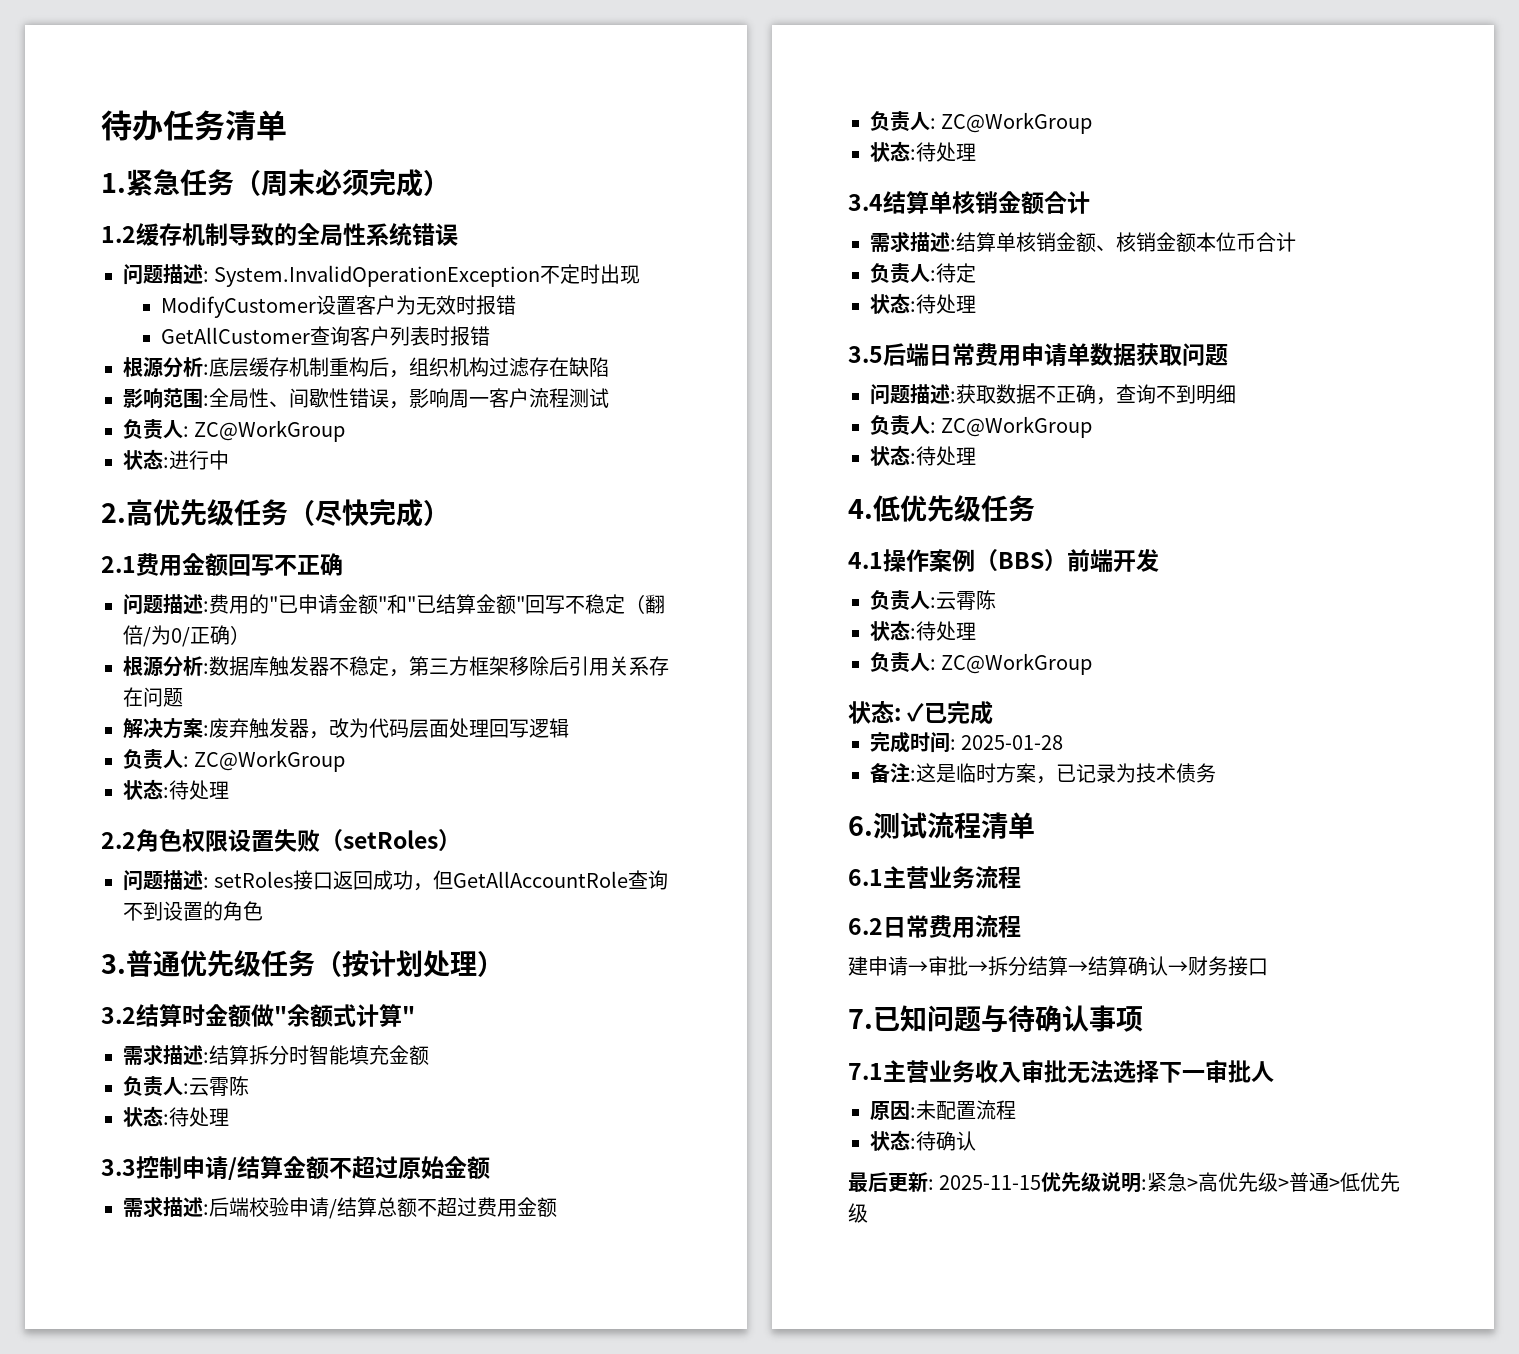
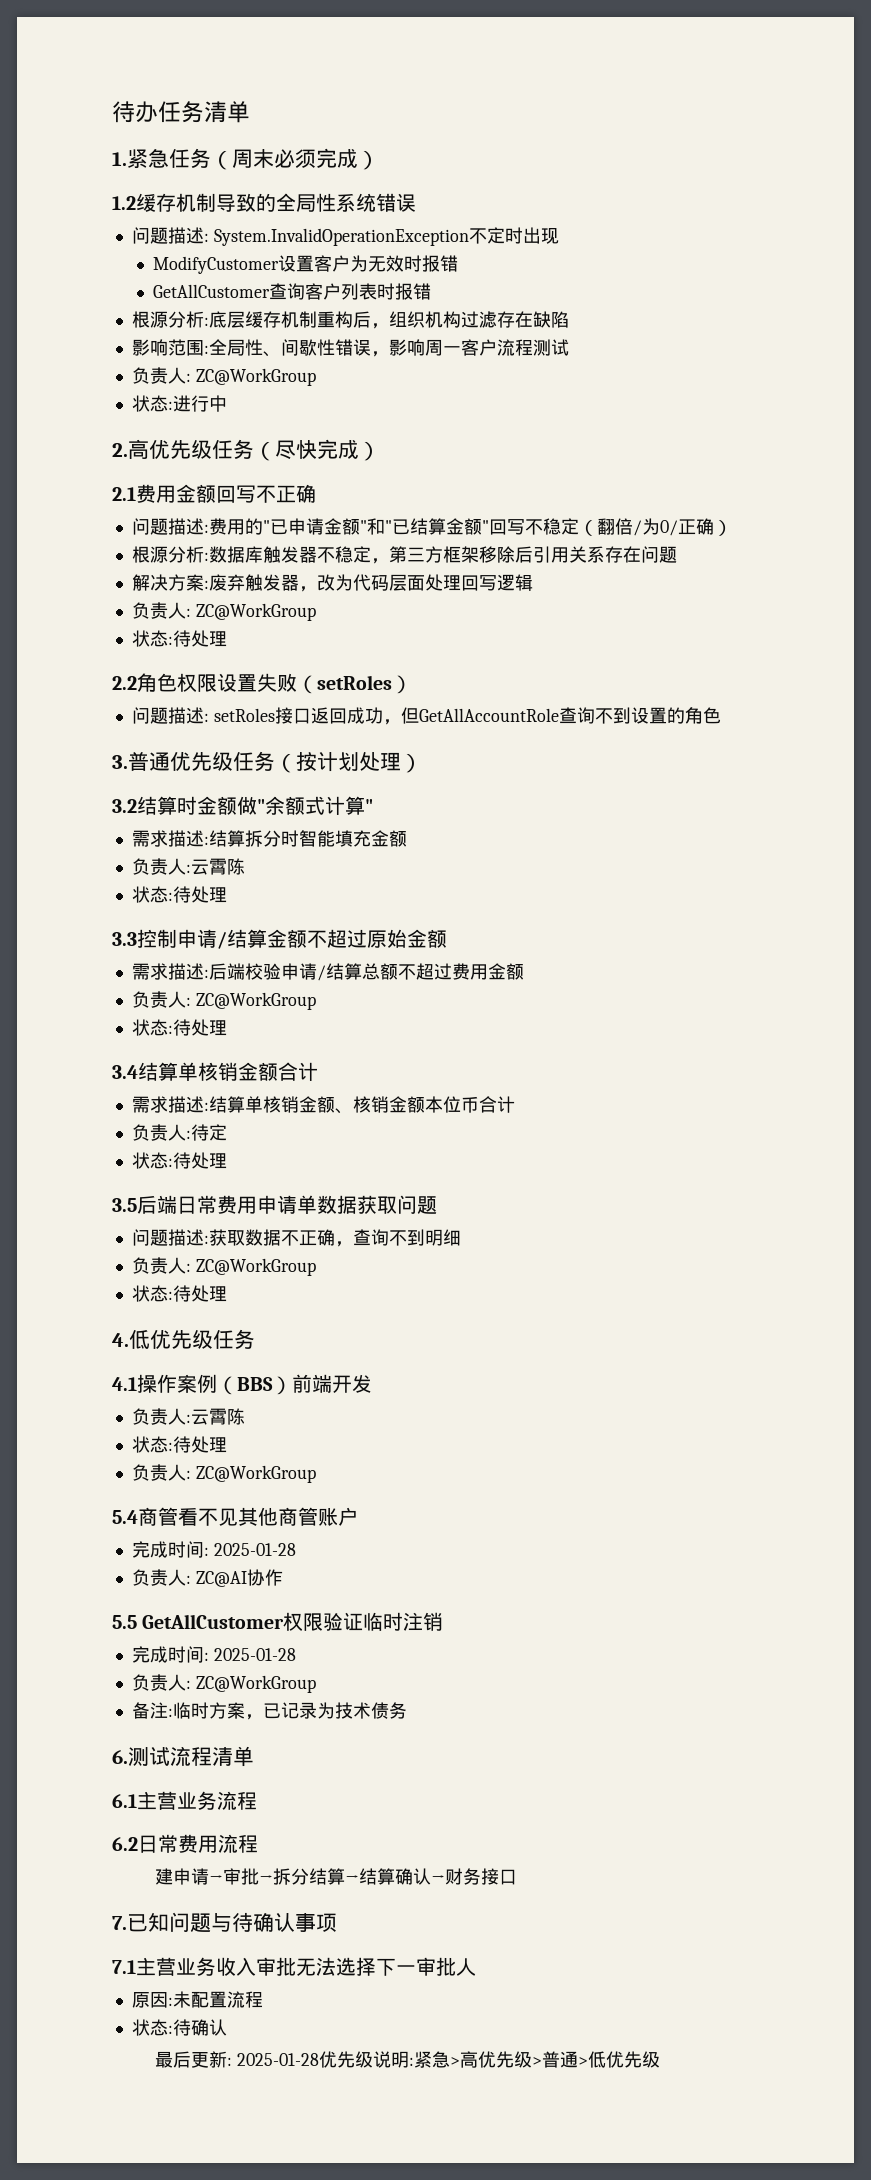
- 状态: ✓已完成
+ 5.4商管看不见其他商管账户
  完成时间: 2025-01-28
+ 负责人: ZC@AI协作
+ 5.5 GetAllCustomer权限验证临时注销
+ 完成时间: 2025-01-28
+ 负责人: ZC@WorkGroup
- 备注:这是临时方案，已记录为技术债务
+ 备注:临时方案，已记录为技术债务
- 最后更新: 2025-11-15优先级说明:紧急>高优先级>普通>低优先级
+ 最后更新: 2025-01-28优先级说明:紧急>高优先级>普通>低优先级

